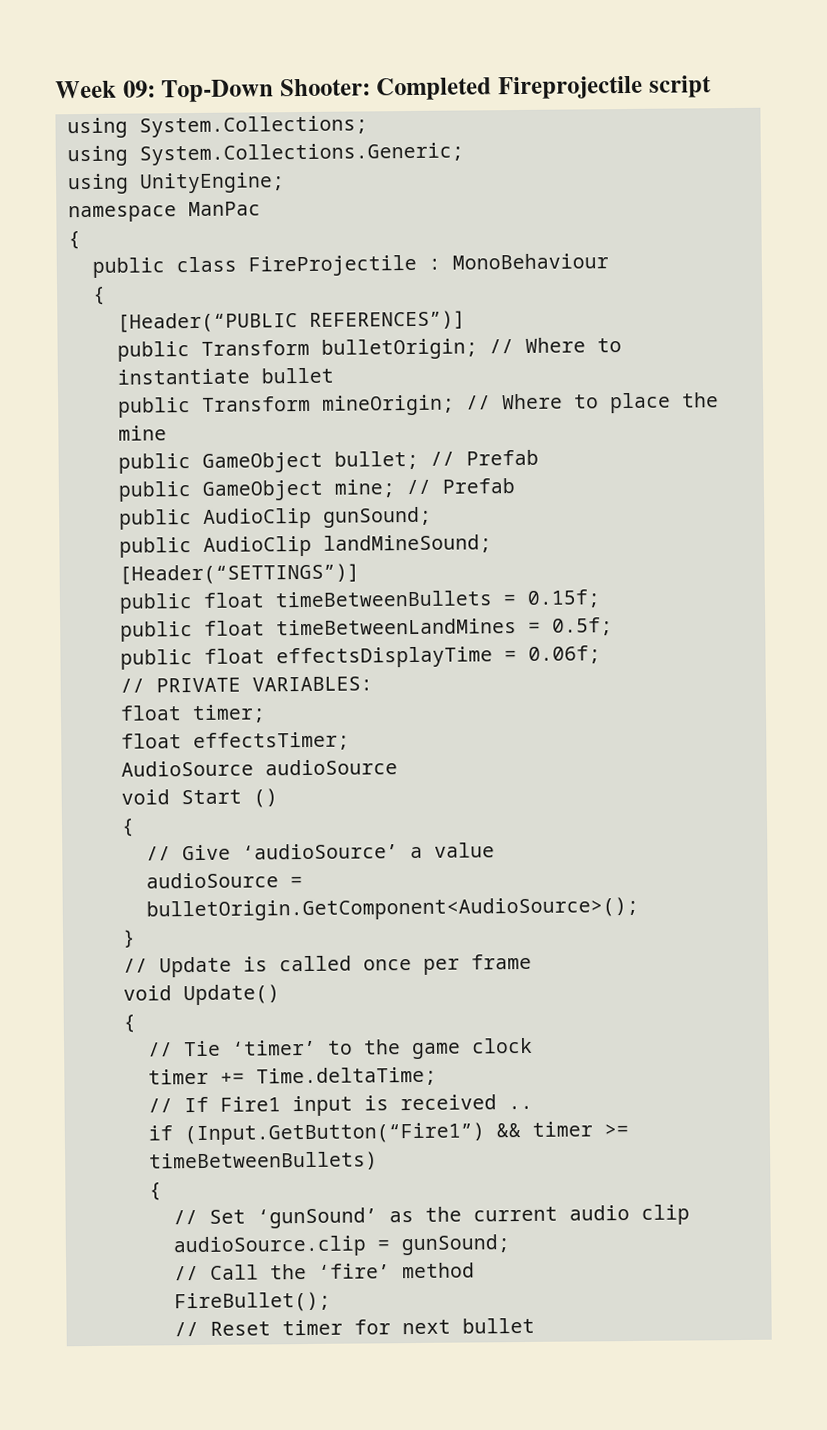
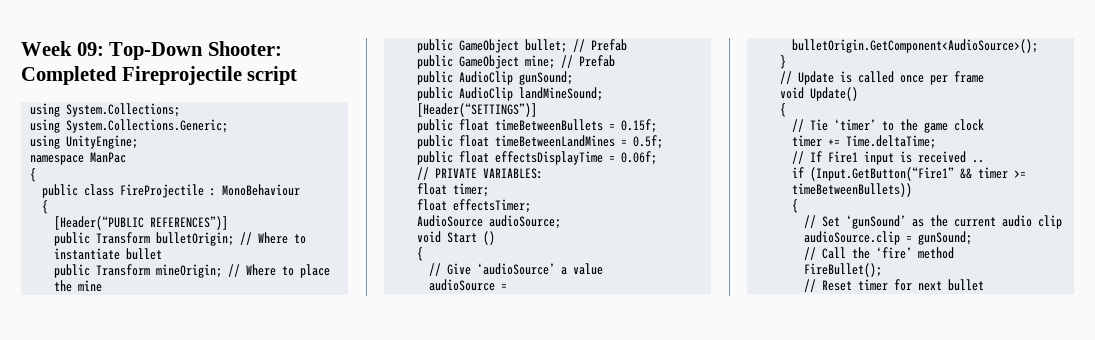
- AudioSource audioSource
+ AudioSource audioSource;
- if (Input.GetButton(“Fire1”) && timer >= timeBetweenBullets)
+ if (Input.GetButton(“Fire1” && timer >= timeBetweenBullets))

